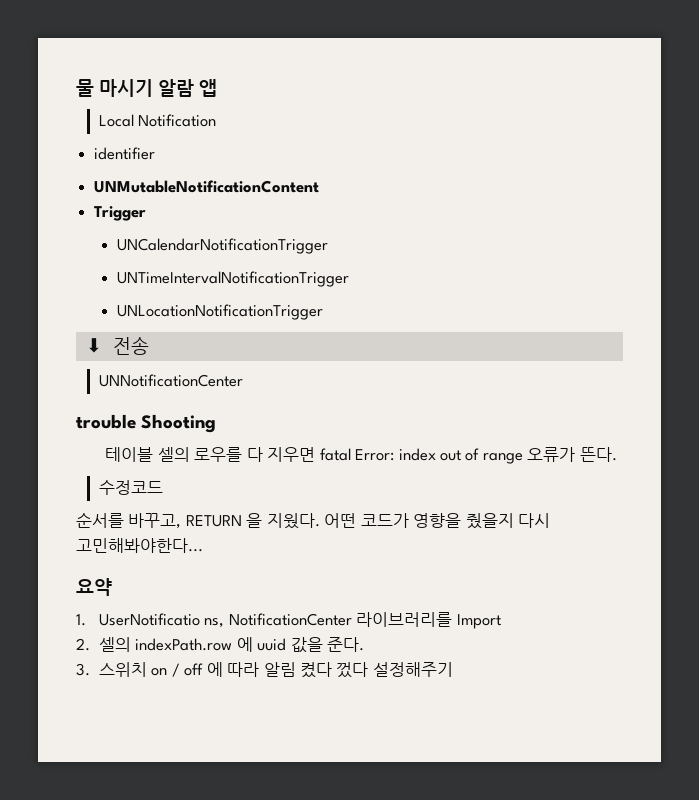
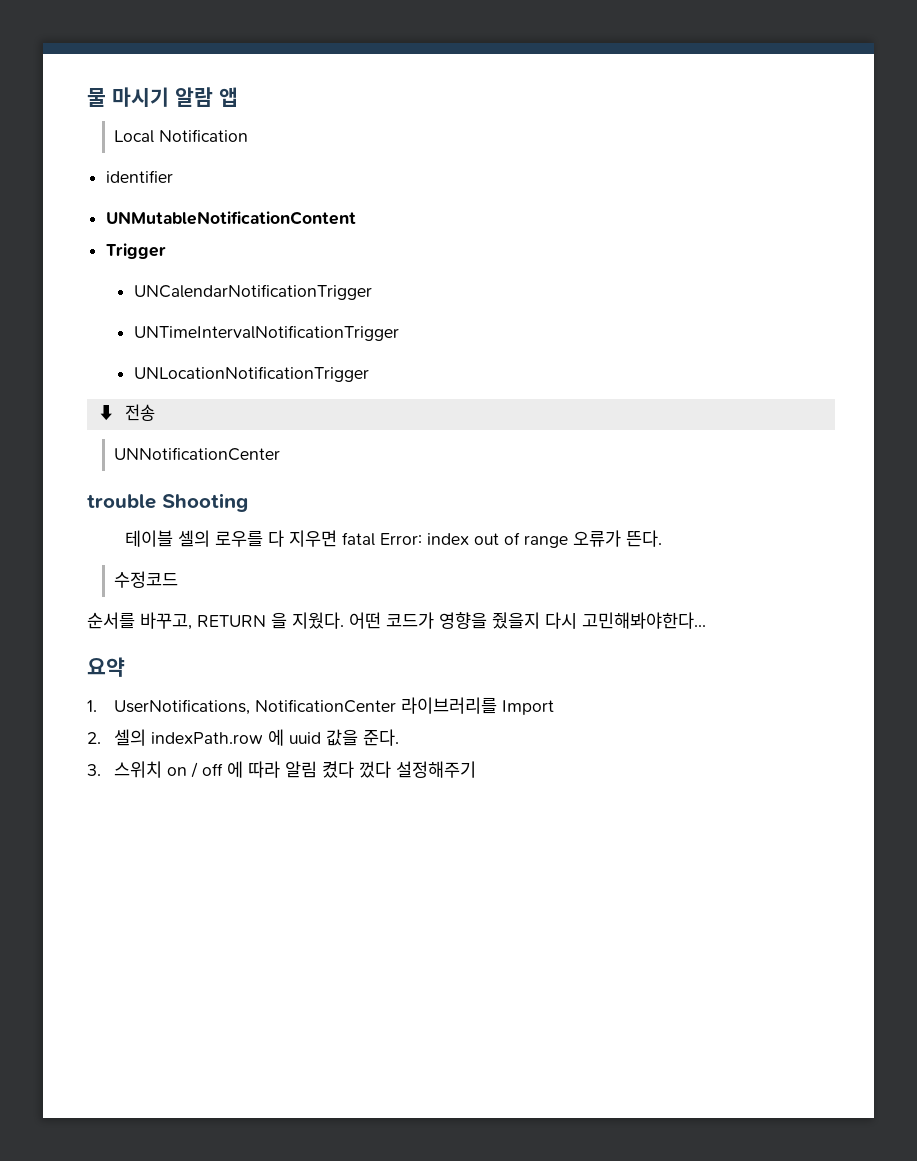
- 1. UserNotificatio ns, NotificationCenter 라이브러리를 Import
+ 1. UserNotifications, NotificationCenter 라이브러리를 Import

